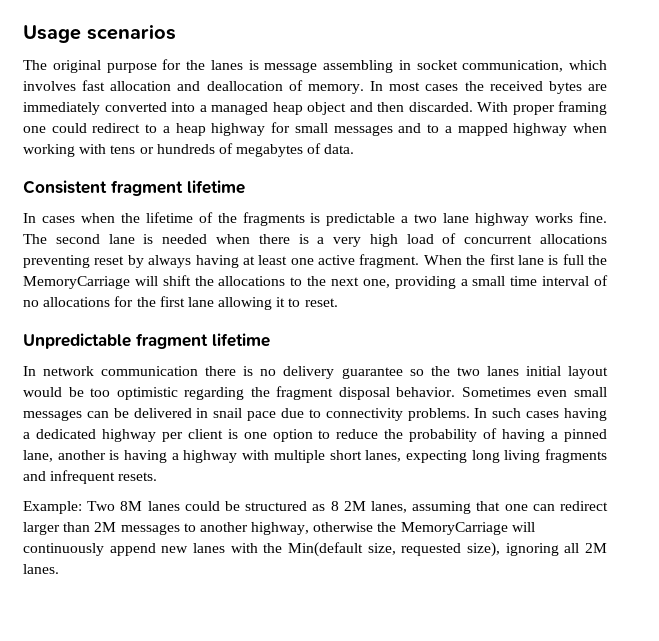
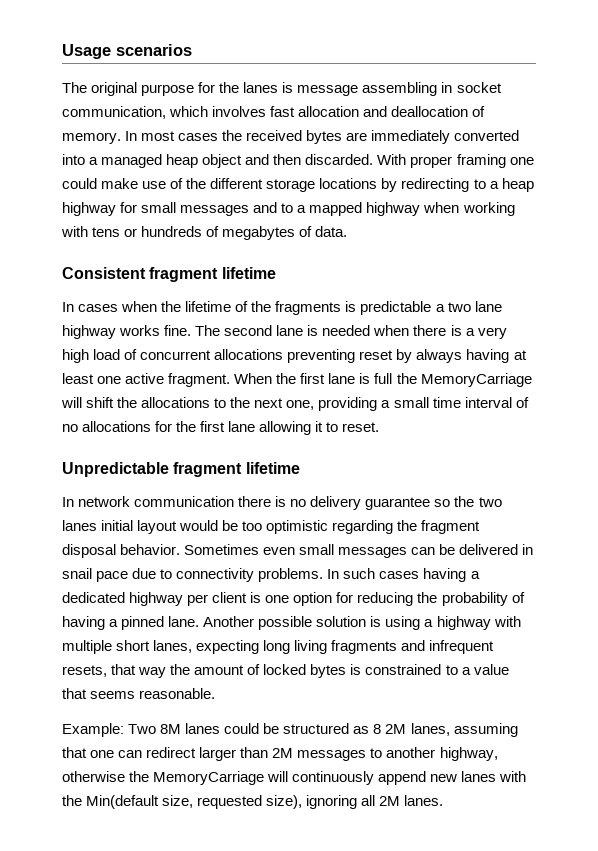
- With proper framing one could redirect to a heap highway for small messages and to a mapped highway when working with tens or hundreds of megabytes of data.
+ With proper framing one could make use of the different storage locations by redirecting to a heap highway for small messages and to a mapped highway when working with tens or hundreds of megabytes of data.
- In such cases having a dedicated highway per client is one option to reduce the probability of having a pinned lane, another is having a highway with multiple short lanes, expecting long living fragments and infrequent resets.
+ In such cases having a dedicated highway per client is one option for reducing the probability of having a pinned lane. Another possible solution is using a highway with multiple short lanes, expecting long living fragments and infrequent resets, that way the amount of locked bytes is constrained to a value that seems reasonable.

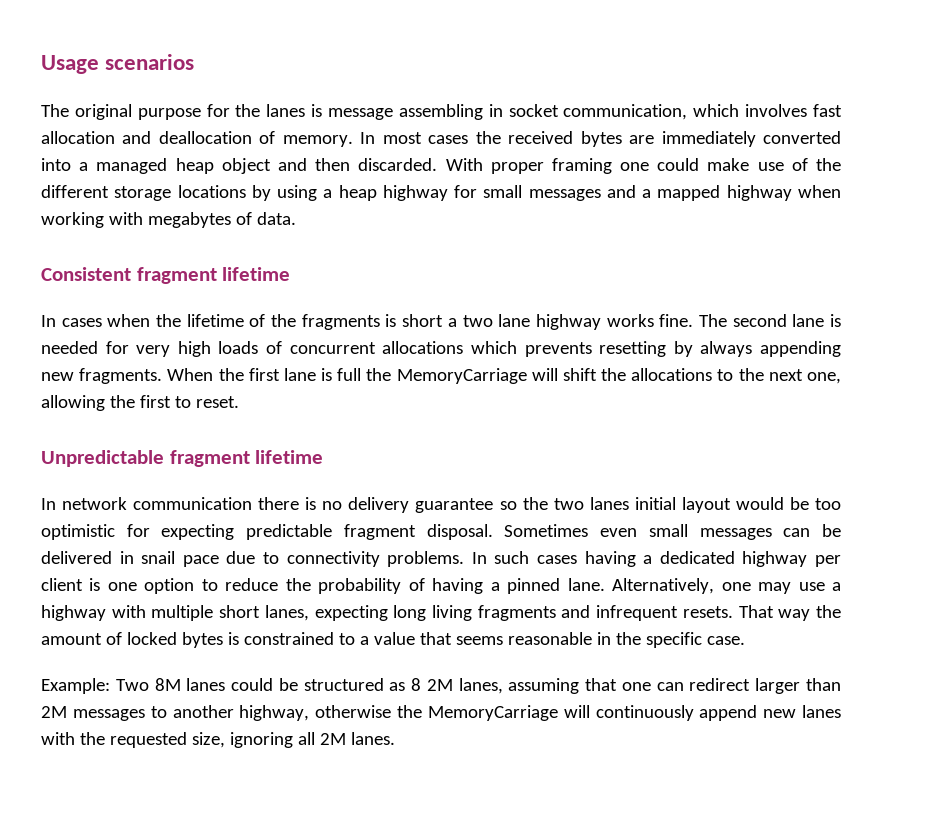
- With proper framing one could make use of the different storage locations by redirecting to a heap highway for small messages and to a mapped highway when working with tens or hundreds of megabytes of data.
+ With proper framing one could make use of the different storage locations by using a heap highway for small messages and a mapped highway when working with megabytes of data.
- In cases when the lifetime of the fragments is predictable a two lane highway works fine.
+ In cases when the lifetime of the fragments is short a two lane highway works fine.
- The second lane is needed when there is a very high load of concurrent allocations preventing reset by always having at least one active fragment.
+ The second lane is needed for very high loads of concurrent allocations which prevents resetting by always appending new fragments.
- When the first lane is full the MemoryCarriage will shift the allocations to the next one, providing a small time interval of no allocations for the first lane allowing it to reset.
+ When the first lane is full the MemoryCarriage will shift the allocations to the next one, allowing the first to reset.
- In network communication there is no delivery guarantee so the two lanes initial layout would be too optimistic regarding the fragment disposal behavior.
+ In network communication there is no delivery guarantee so the two lanes initial layout would be too optimistic for expecting predictable fragment disposal.
- In such cases having a dedicated highway per client is one option for reducing the probability of having a pinned lane.
+ In such cases having a dedicated highway per client is one option to reduce the probability of having a pinned lane.
- Another possible solution is using a highway with multiple short lanes, expecting long living fragments and infrequent resets, that way the amount of locked bytes is constrained to a value that seems reasonable.
+ Alternatively, one may use a highway with multiple short lanes, expecting long living fragments and infrequent resets. That way the amount of locked bytes is constrained to a value that seems reasonable in the specific case.
- Example: Two 8M lanes could be structured as 8 2M lanes, assuming that one can redirect larger than 2M messages to another highway, otherwise the MemoryCarriage will continuously append new lanes with the Min(default size, requested size), ignoring all 2M lanes.
+ Example: Two 8M lanes could be structured as 8 2M lanes, assuming that one can redirect larger than 2M messages to another highway, otherwise the MemoryCarriage will continuously append new lanes with the requested size, ignoring all 2M lanes.

